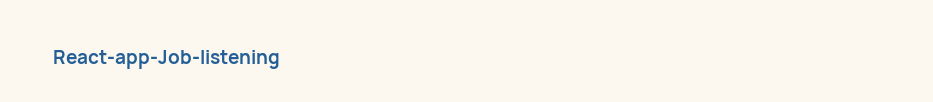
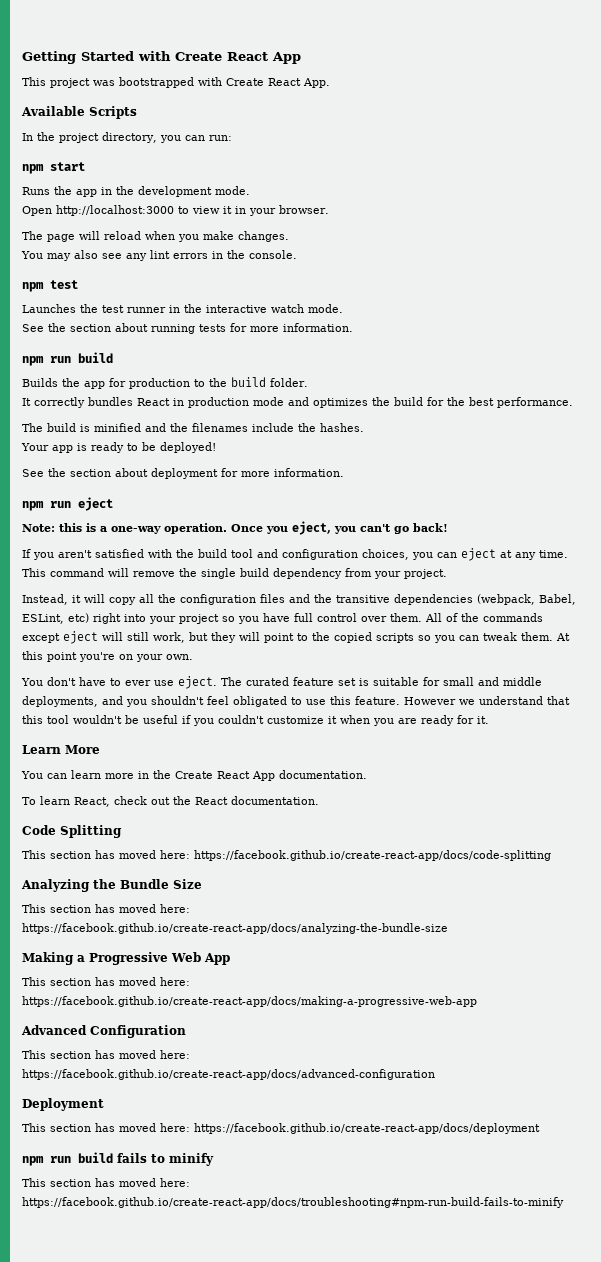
- React-app-Job-listening
+ Getting Started with Create React App
+ This project was bootstrapped with Create React App.
+ Available Scripts
+ In the project directory, you can run:
+ npm start
+ Runs the app in the development mode.
+ Open http://localhost:3000 to view it in your browser.
+ The page will reload when you make changes.
+ You may also see any lint errors in the console.
+ npm test
+ Launches the test runner in the interactive watch mode.
+ See the section about running tests for more information.
+ npm run build
+ Builds the app for production to the build folder.
+ It correctly bundles React in production mode and optimizes the build for the best performance.
+ The build is minified and the filenames include the hashes.
+ Your app is ready to be deployed!
+ See the section about deployment for more information.
+ npm run eject
+ Note: this is a one-way operation. Once you eject, you can't go back!
+ If you aren't satisfied with the build tool and configuration choices, you can eject at any time. This command will remove the single build dependency from your project.
+ Instead, it will copy all the configuration files and the transitive dependencies (webpack, Babel, ESLint, etc) right into your project so you have full control over them. All of the commands except eject will still work, but they will point to the copied scripts so you can tweak them. At this point you're on your own.
+ You don't have to ever use eject. The curated feature set is suitable for small and middle deployments, and you shouldn't feel obligated to use this feature. However we understand that this tool wouldn't be useful if you couldn't customize it when you are ready for it.
+ Learn More
+ You can learn more in the Create React App documentation.
+ To learn React, check out the React documentation.
+ Code Splitting
+ This section has moved here: https://facebook.github.io/create-react-app/docs/code-splitting
+ Analyzing the Bundle Size
+ This section has moved here: https://facebook.github.io/create-react-app/docs/analyzing-the-bundle-size
+ Making a Progressive Web App
+ This section has moved here: https://facebook.github.io/create-react-app/docs/making-a-progressive-web-app
+ Advanced Configuration
+ This section has moved here: https://facebook.github.io/create-react-app/docs/advanced-configuration
+ Deployment
+ This section has moved here: https://facebook.github.io/create-react-app/docs/deployment
+ npm run build fails to minify
+ This section has moved here: https://facebook.github.io/create-react-app/docs/troubleshooting#npm-run-build-fails-to-minify

